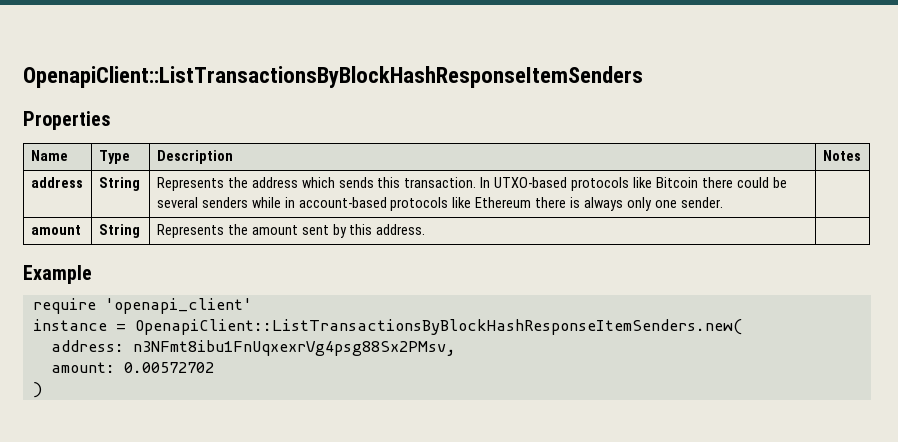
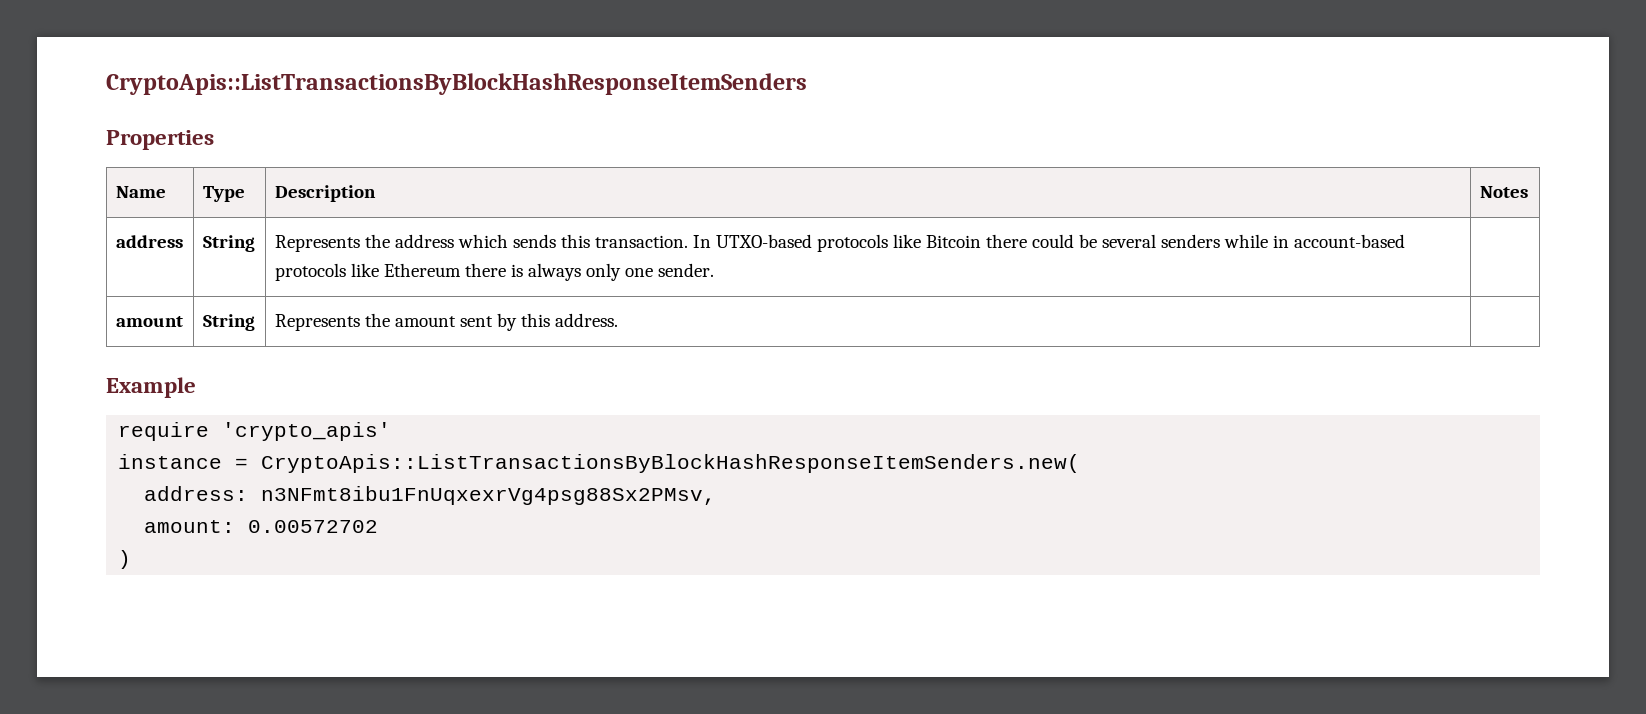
- OpenapiClient::ListTransactionsByBlockHashResponseItemSenders
+ CryptoApis::ListTransactionsByBlockHashResponseItemSenders
- require 'openapi_client'
+ require 'crypto_apis'
- instance = OpenapiClient::ListTransactionsByBlockHashResponseItemSenders.new(
+ instance = CryptoApis::ListTransactionsByBlockHashResponseItemSenders.new(

